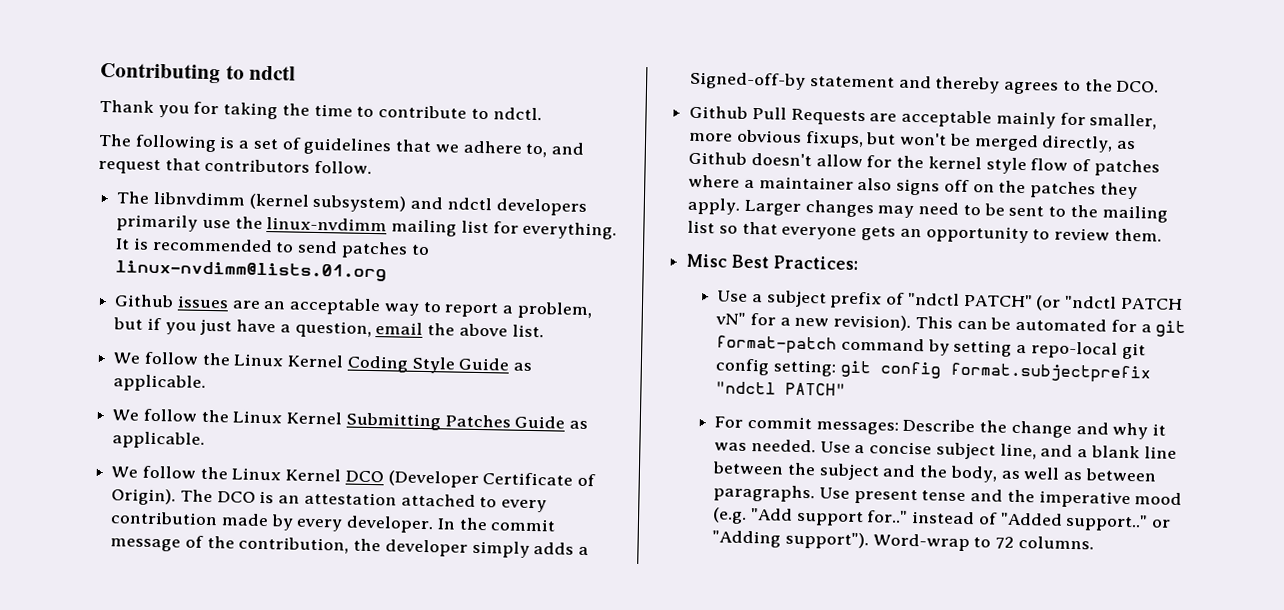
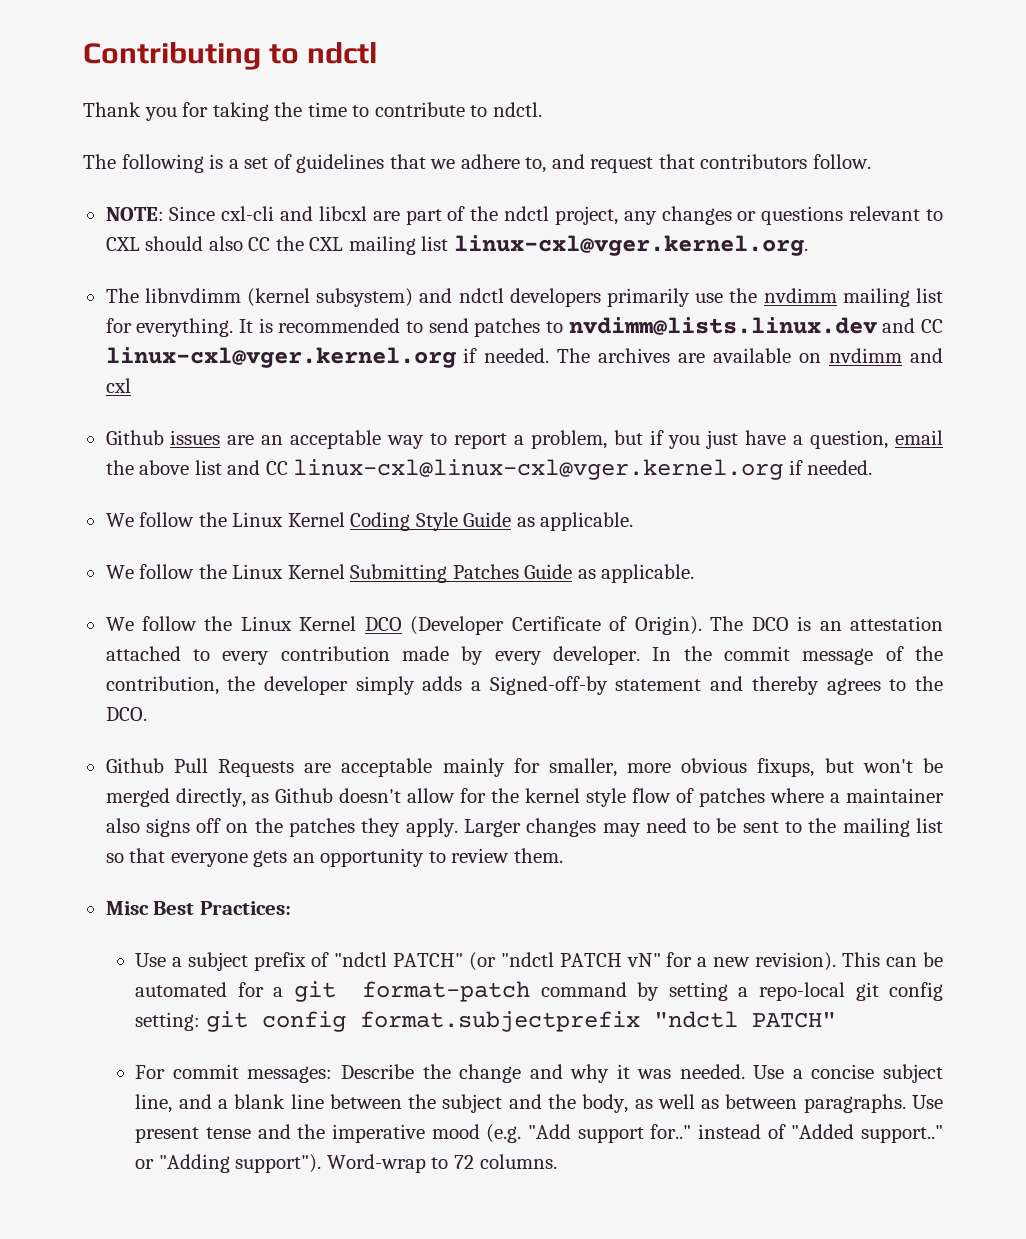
+ NOTE: Since cxl-cli and libcxl are part of the ndctl project, any changes or questions relevant to CXL should also CC the CXL mailing list linux-cxl@vger.kernel.org.
- The libnvdimm (kernel subsystem) and ndctl developers primarily use the linux-nvdimm mailing list for everything.
+ The libnvdimm (kernel subsystem) and ndctl developers primarily use the nvdimm mailing list for everything.
- It is recommended to send patches to linux-nvdimm@lists.01.org
+ It is recommended to send patches to nvdimm@lists.linux.dev and CC linux-cxl@vger.kernel.org if needed. The archives are available on nvdimm and cxl
- Github issues are an acceptable way to report a problem, but if you just have a question, email the above list.
+ Github issues are an acceptable way to report a problem, but if you just have a question, email the above list and CC linux-cxl@linux-cxl@vger.kernel.org if needed.

